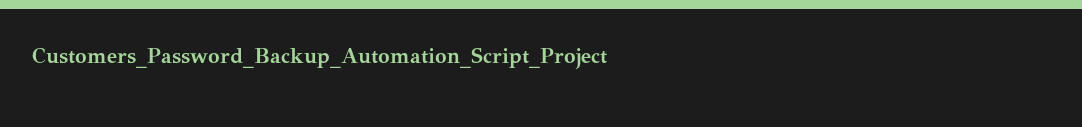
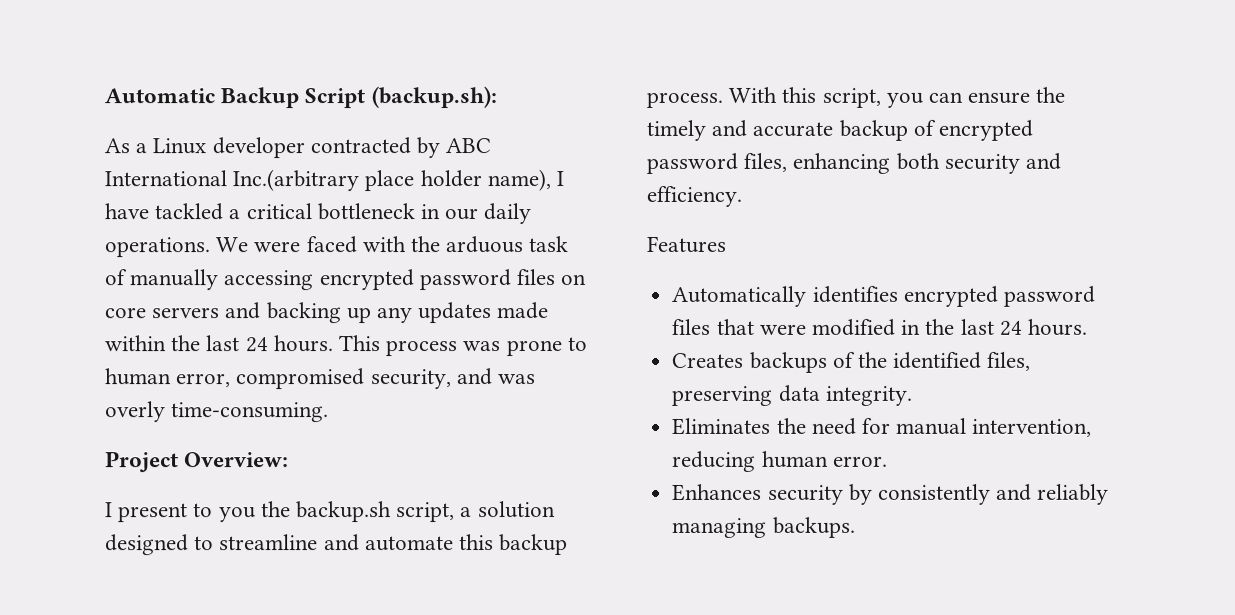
- Customers_Password_Backup_Automation_Script_Project
+ Automatic Backup Script (backup.sh):
+ As a Linux developer contracted by ABC International Inc.(arbitrary place holder name), I have tackled a critical bottleneck in our daily operations. We were faced with the arduous task of manually accessing encrypted password files on core servers and backing up any updates made within the last 24 hours. This process was prone to human error, compromised security, and was overly time-consuming.
+ Project Overview:
+ I present to you the backup.sh script, a solution designed to streamline and automate this backup process. With this script, you can ensure the timely and accurate backup of encrypted password files, enhancing both security and efficiency.
+ Features
+ Automatically identifies encrypted password files that were modified in the last 24 hours.
+ Creates backups of the identified files, preserving data integrity.
+ Eliminates the need for manual intervention, reducing human error.
+ Enhances security by consistently and reliably managing backups.

